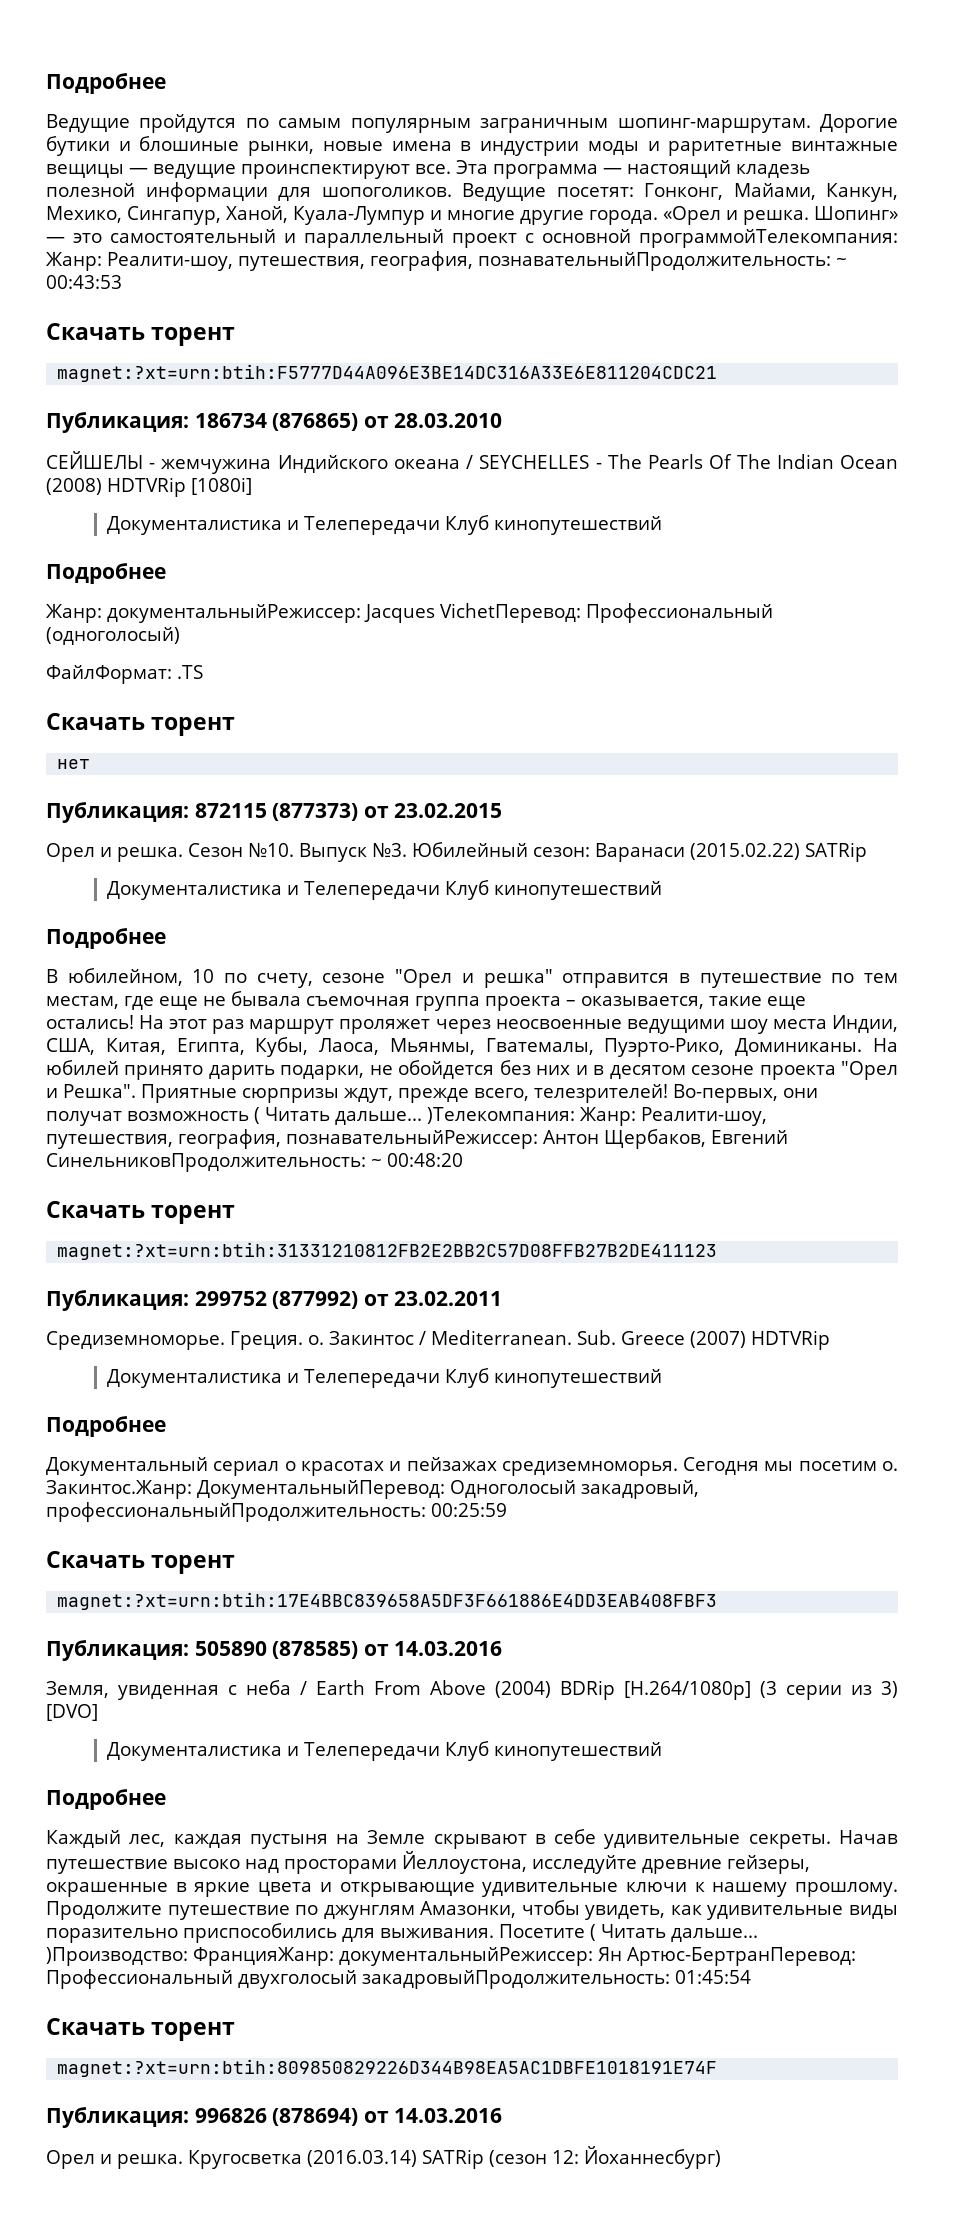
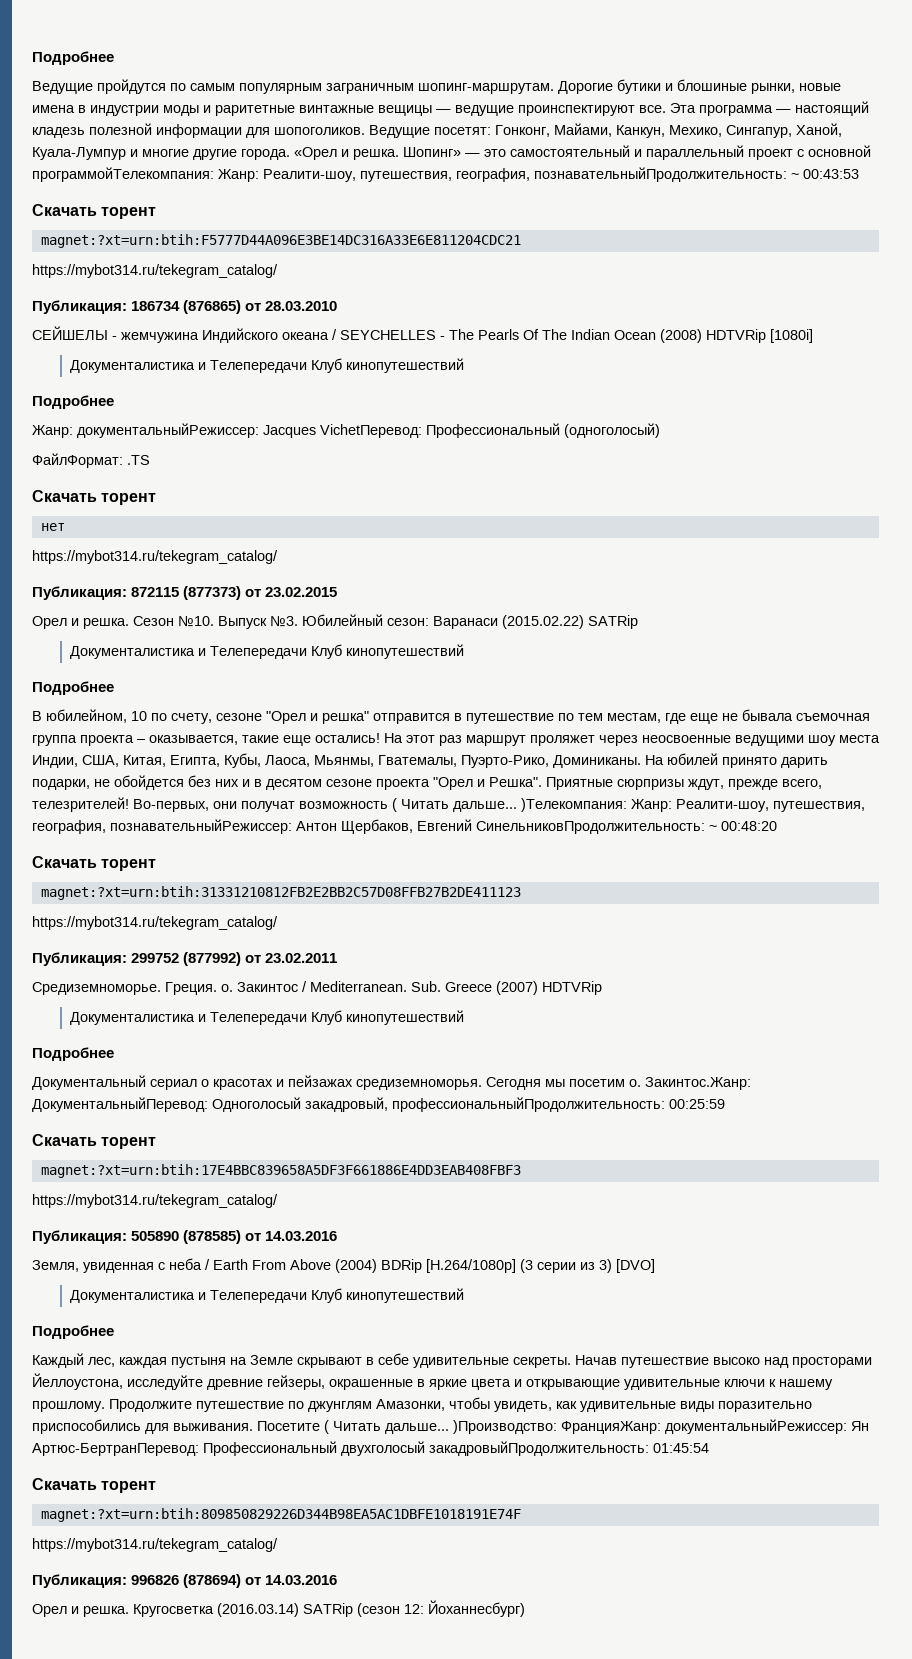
  magnet:?xt=urn:btih:F5777D44A096E3BE14DC316A33E6E811204CDC21
+ https://mybot314.ru/tekegram_catalog/
  нет
+ https://mybot314.ru/tekegram_catalog/
  magnet:?xt=urn:btih:31331210812FB2E2BB2C57D08FFB27B2DE411123
+ https://mybot314.ru/tekegram_catalog/
  magnet:?xt=urn:btih:17E4BBC839658A5DF3F661886E4DD3EAB408FBF3
+ https://mybot314.ru/tekegram_catalog/
  magnet:?xt=urn:btih:809850829226D344B98EA5AC1DBFE1018191E74F
+ https://mybot314.ru/tekegram_catalog/

